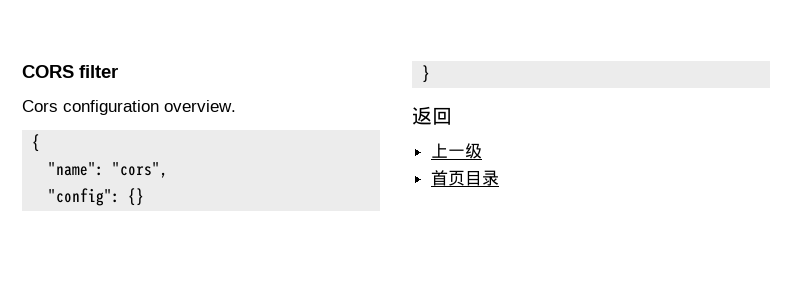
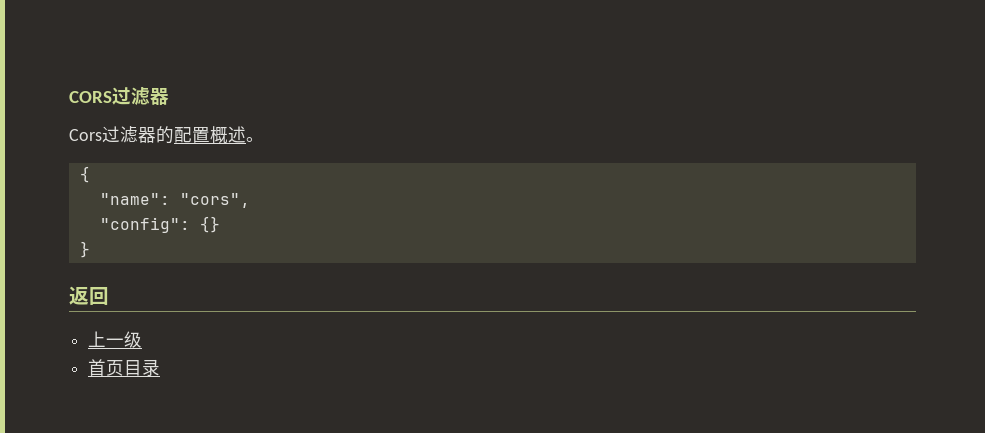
- CORS filter
+ CORS过滤器
- Cors configuration overview.
+ Cors过滤器的配置概述。

